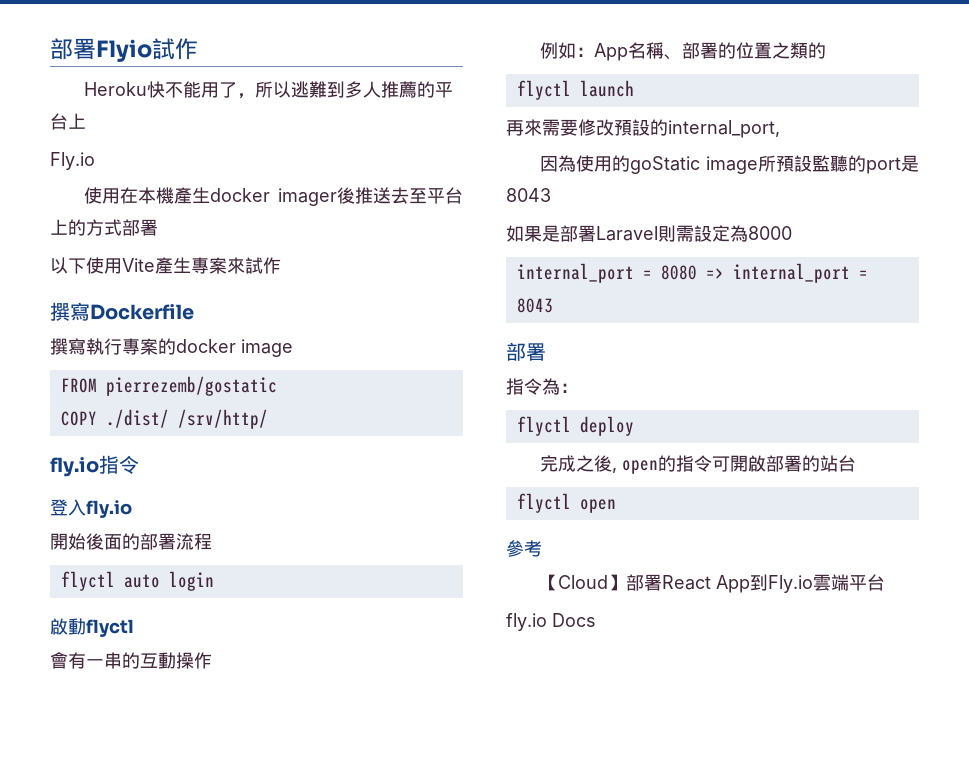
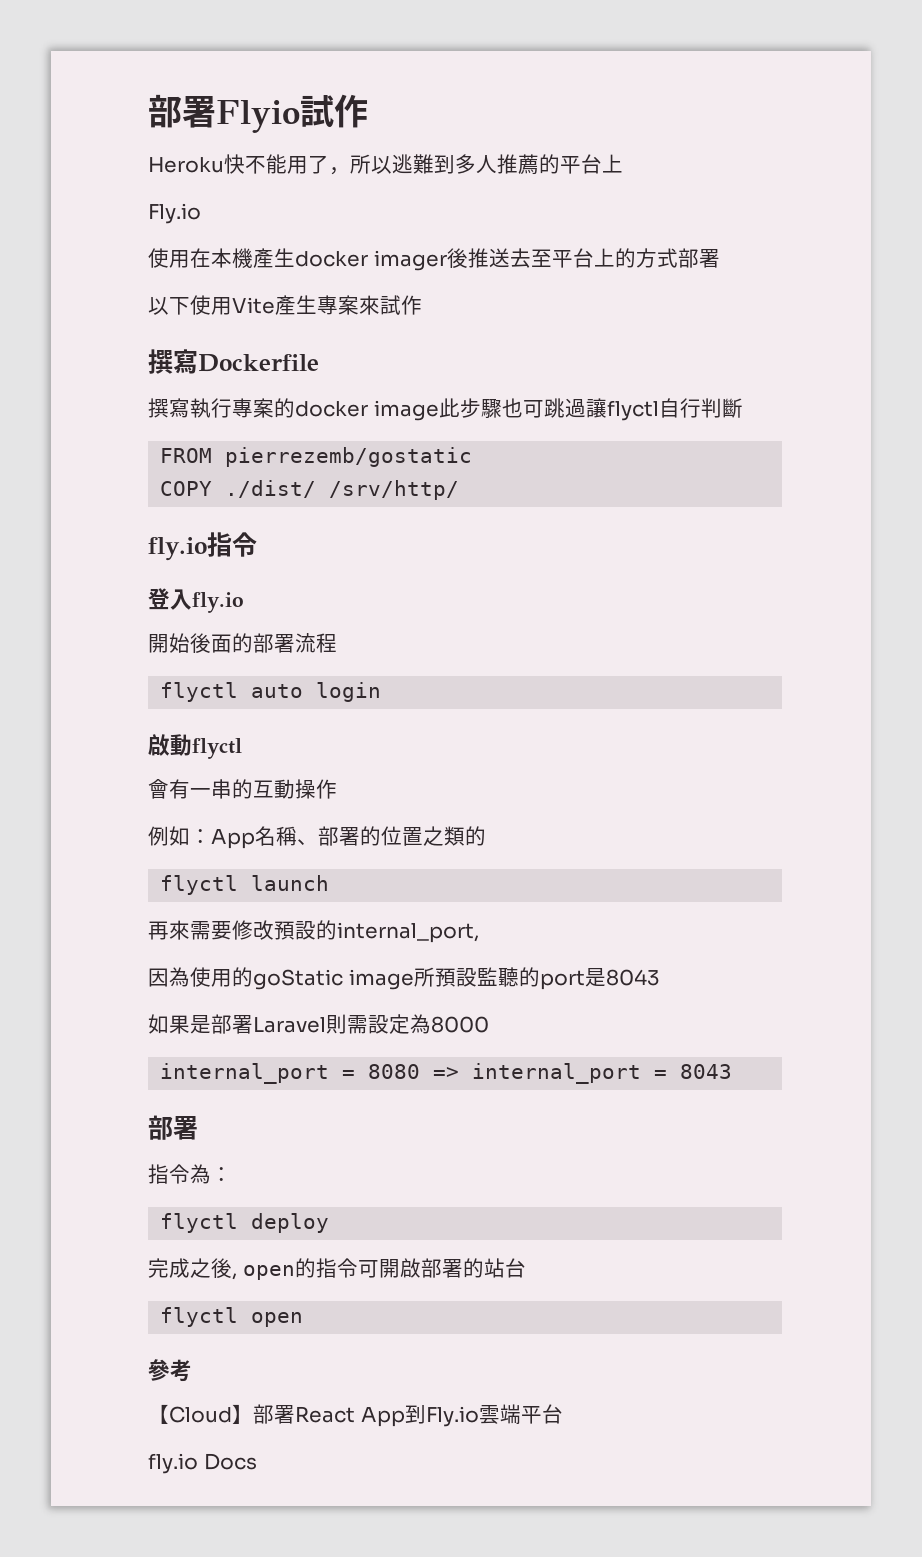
- 撰寫執行專案的docker image
+ 撰寫執行專案的docker image此步驟也可跳過讓flyctl自行判斷

